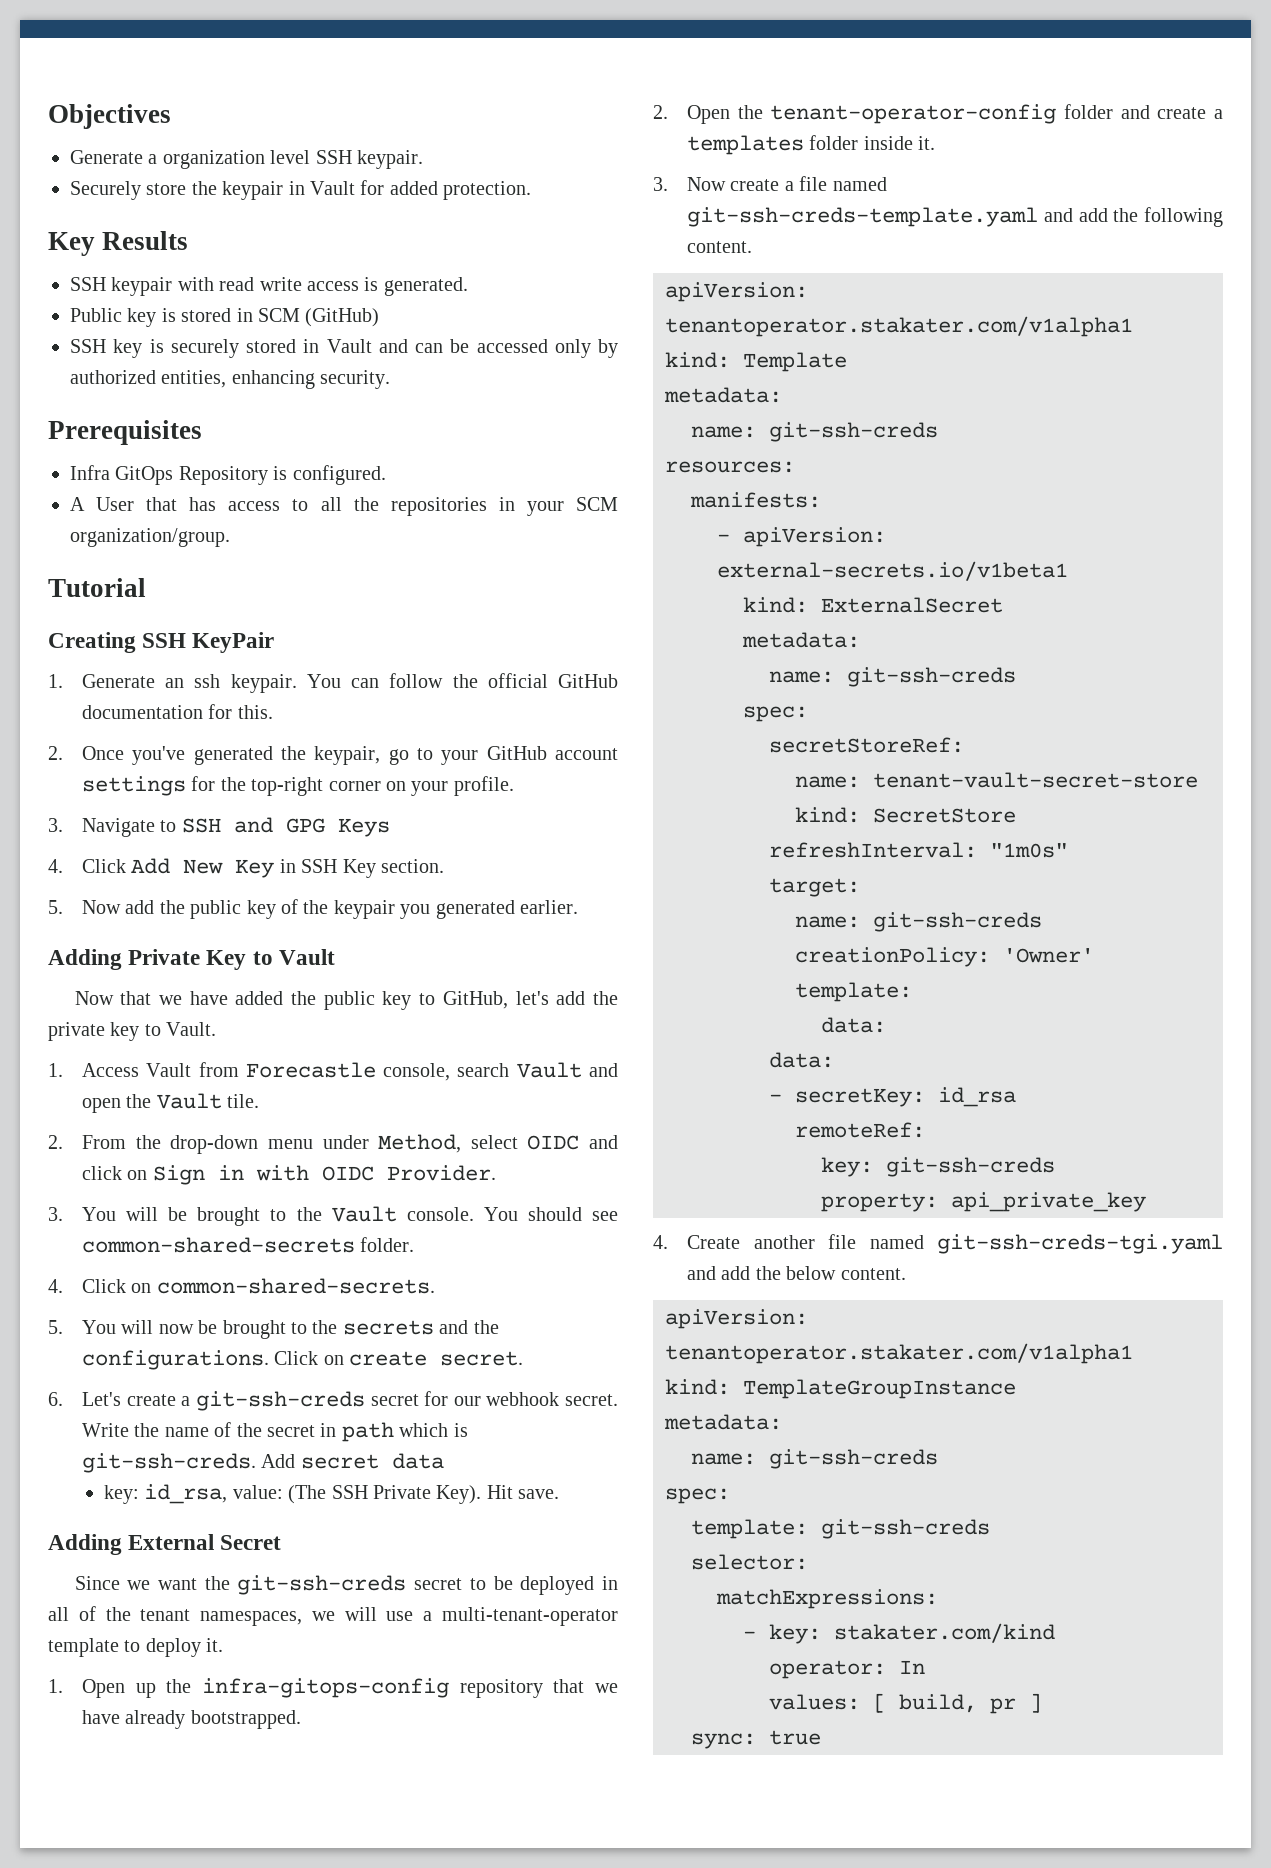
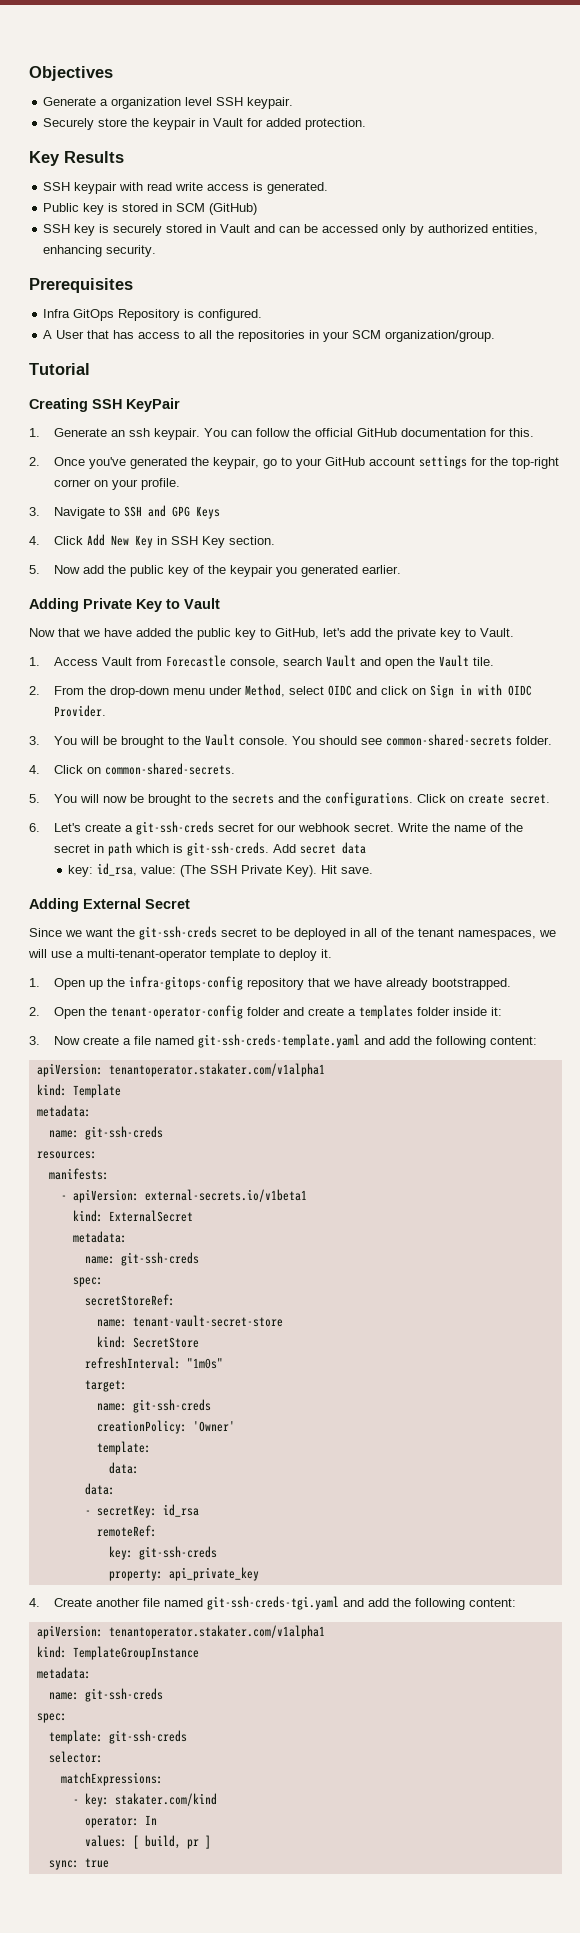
- 2. Open the tenant-operator-config folder and create a templates folder inside it.
+ 2. Open the tenant-operator-config folder and create a templates folder inside it:
- 3. Now create a file named git-ssh-creds-template.yaml and add the following content.
+ 3. Now create a file named git-ssh-creds-template.yaml and add the following content:
- 4. Create another file named git-ssh-creds-tgi.yaml and add the below content.
+ 4. Create another file named git-ssh-creds-tgi.yaml and add the following content:

